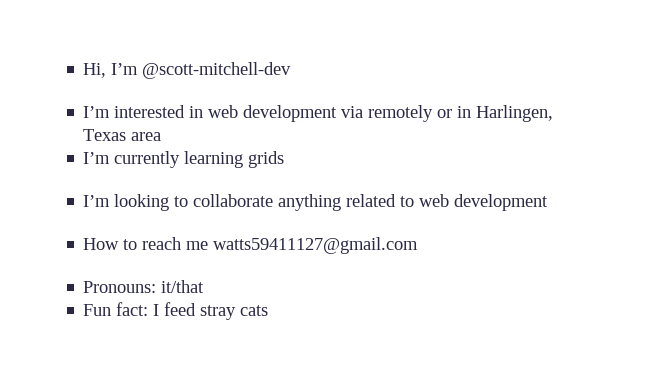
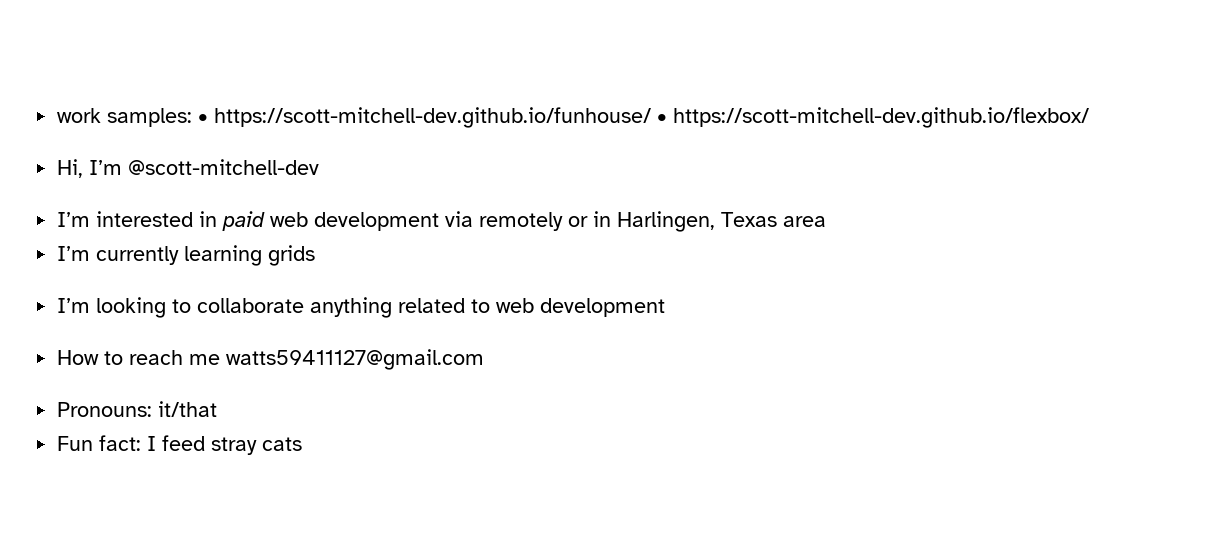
+ work samples: • https://scott-mitchell-dev.github.io/funhouse/ • https://scott-mitchell-dev.github.io/flexbox/
- I’m interested in web development via remotely or in Harlingen, Texas area
+ I’m interested in paid web development via remotely or in Harlingen, Texas area

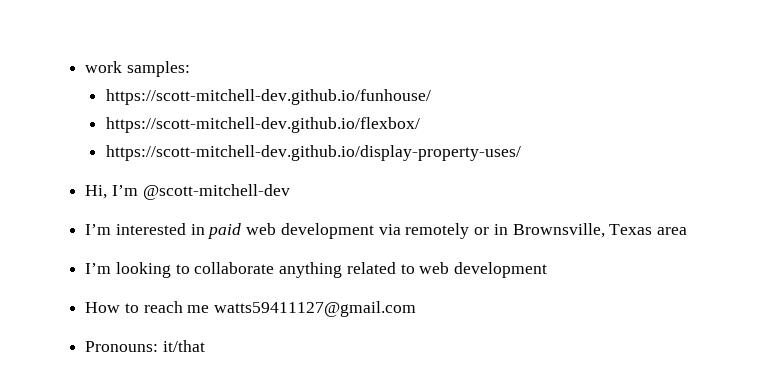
- work samples: • https://scott-mitchell-dev.github.io/funhouse/ • https://scott-mitchell-dev.github.io/flexbox/
+ work samples:
+ https://scott-mitchell-dev.github.io/funhouse/
+ https://scott-mitchell-dev.github.io/flexbox/
+ https://scott-mitchell-dev.github.io/display-property-uses/
- I’m interested in paid web development via remotely or in Harlingen, Texas area
+ I’m interested in paid web development via remotely or in Brownsville, Texas area
- I’m currently learning grids
- Fun fact: I feed stray cats

